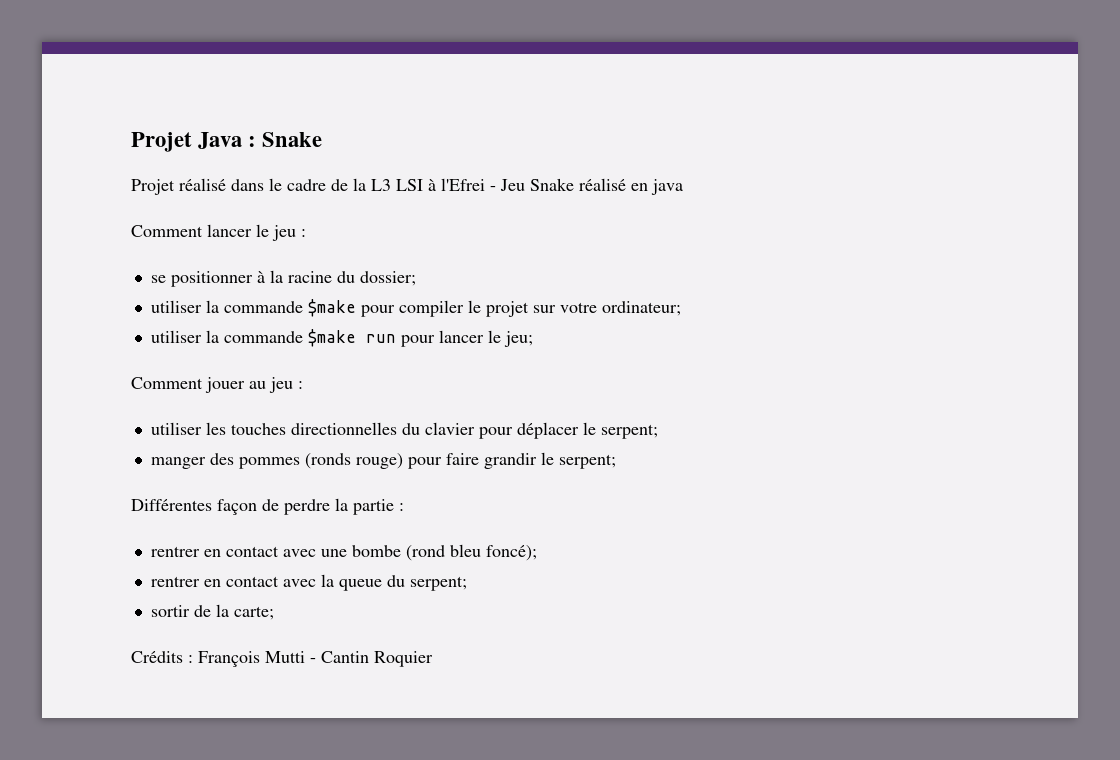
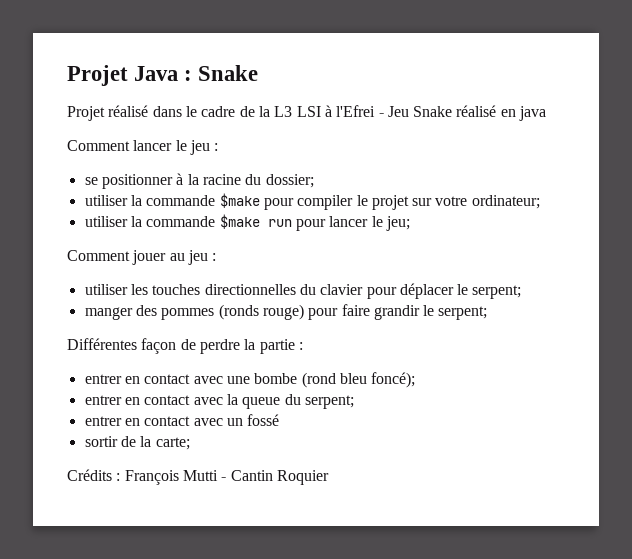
- rentrer en contact avec une bombe (rond bleu foncé);
+ entrer en contact avec une bombe (rond bleu foncé);
- rentrer en contact avec la queue du serpent;
+ entrer en contact avec la queue du serpent;
+ entrer en contact avec un fossé

